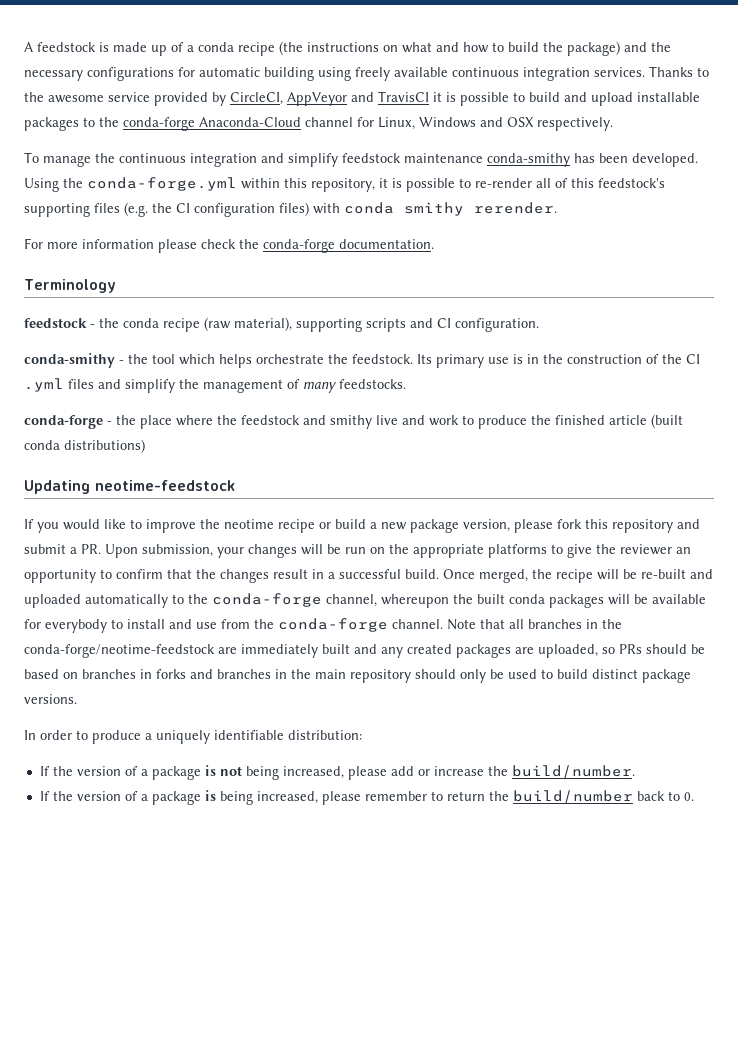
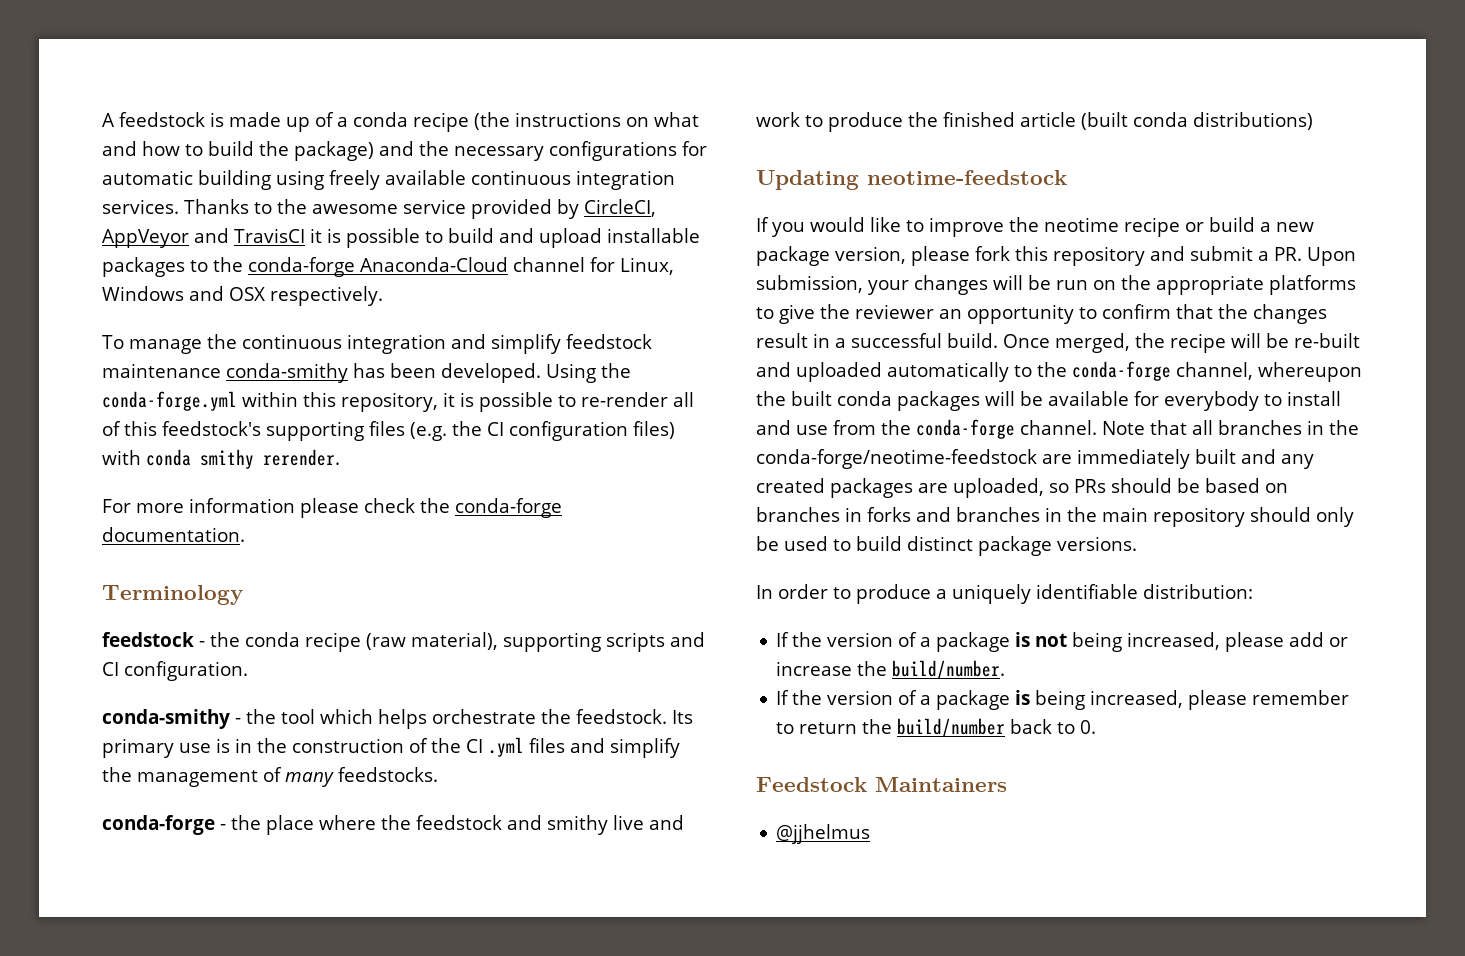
+ Feedstock Maintainers
+ @jjhelmus

